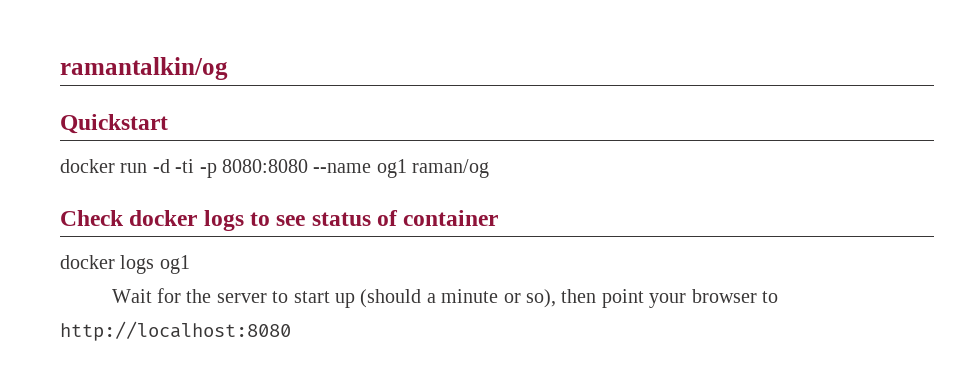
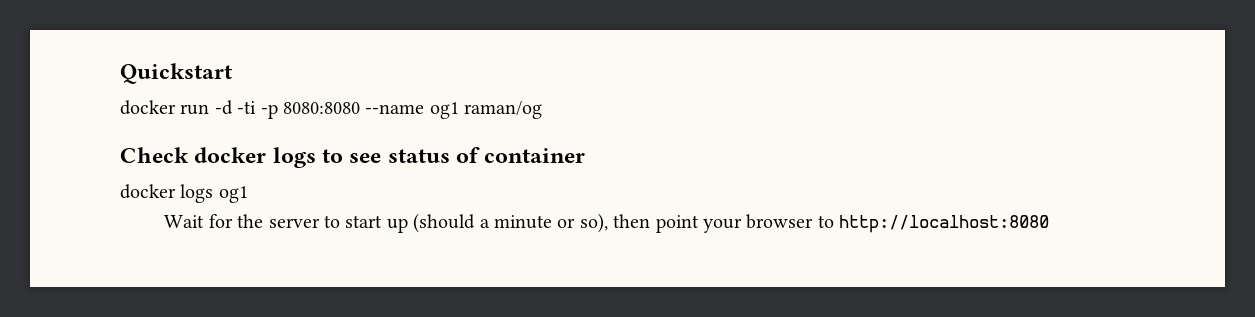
- ramantalkin/og

